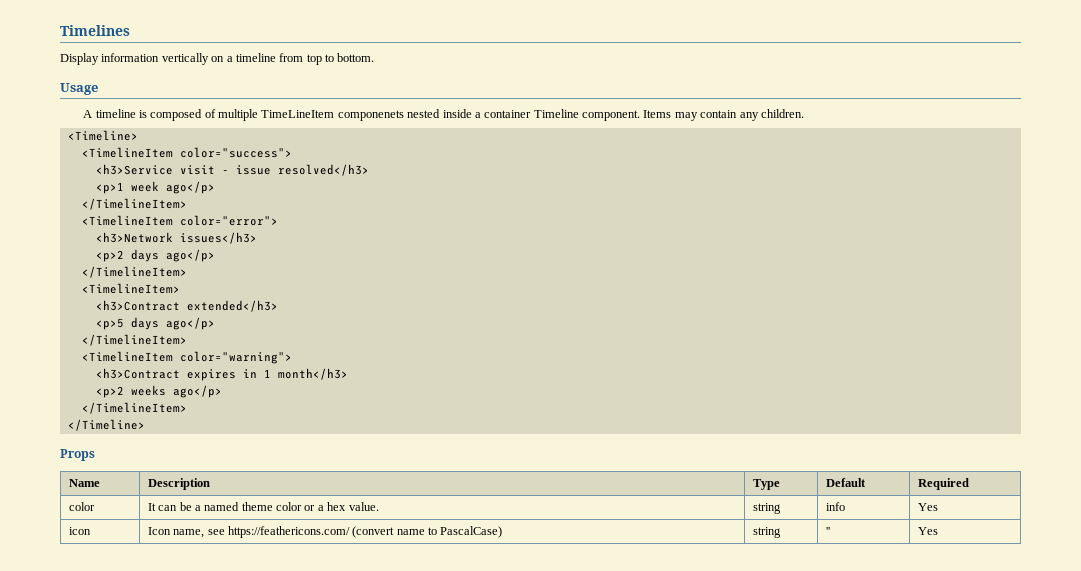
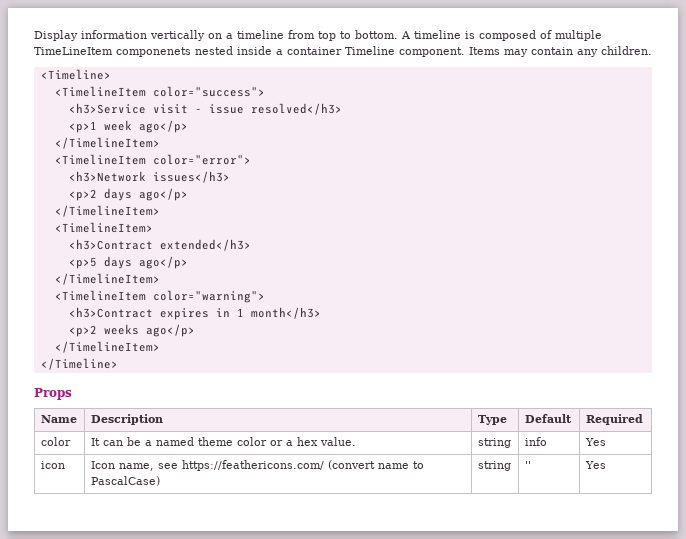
- Timelines
- Display information vertically on a timeline from top to bottom.
- Usage
- A timeline is composed of multiple TimeLineItem componenets nested inside a container Timeline component.
+ Display information vertically on a timeline from top to bottom. A timeline is composed of multiple TimeLineItem componenets nested inside a container Timeline component.

